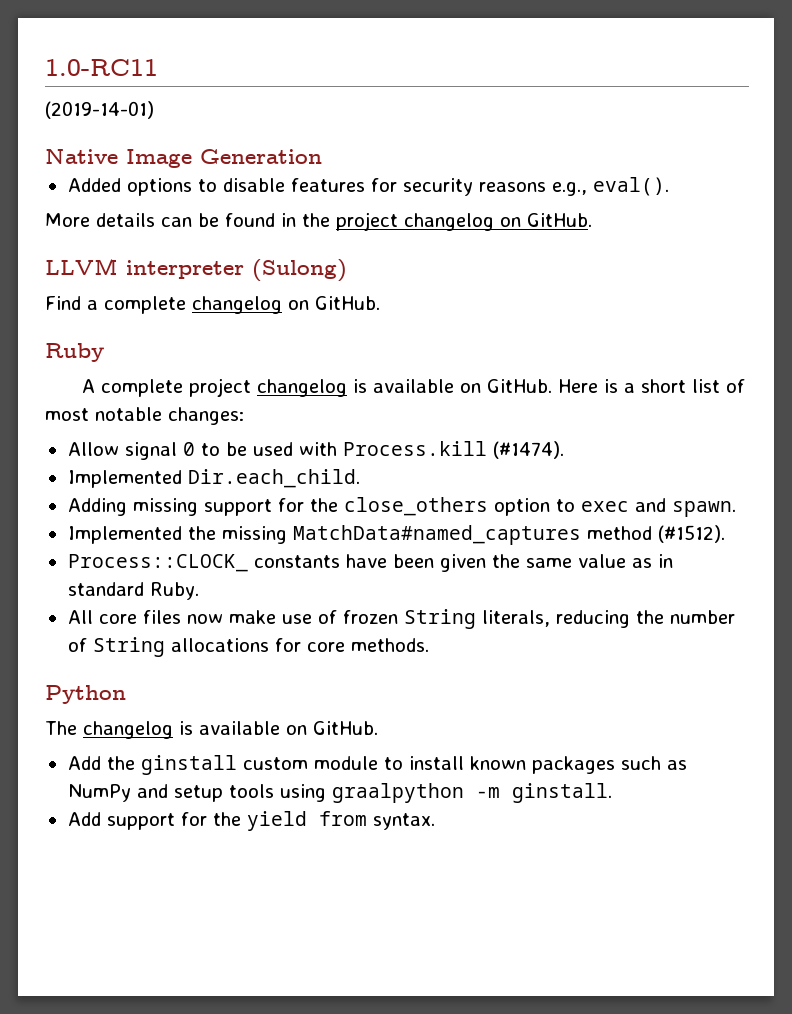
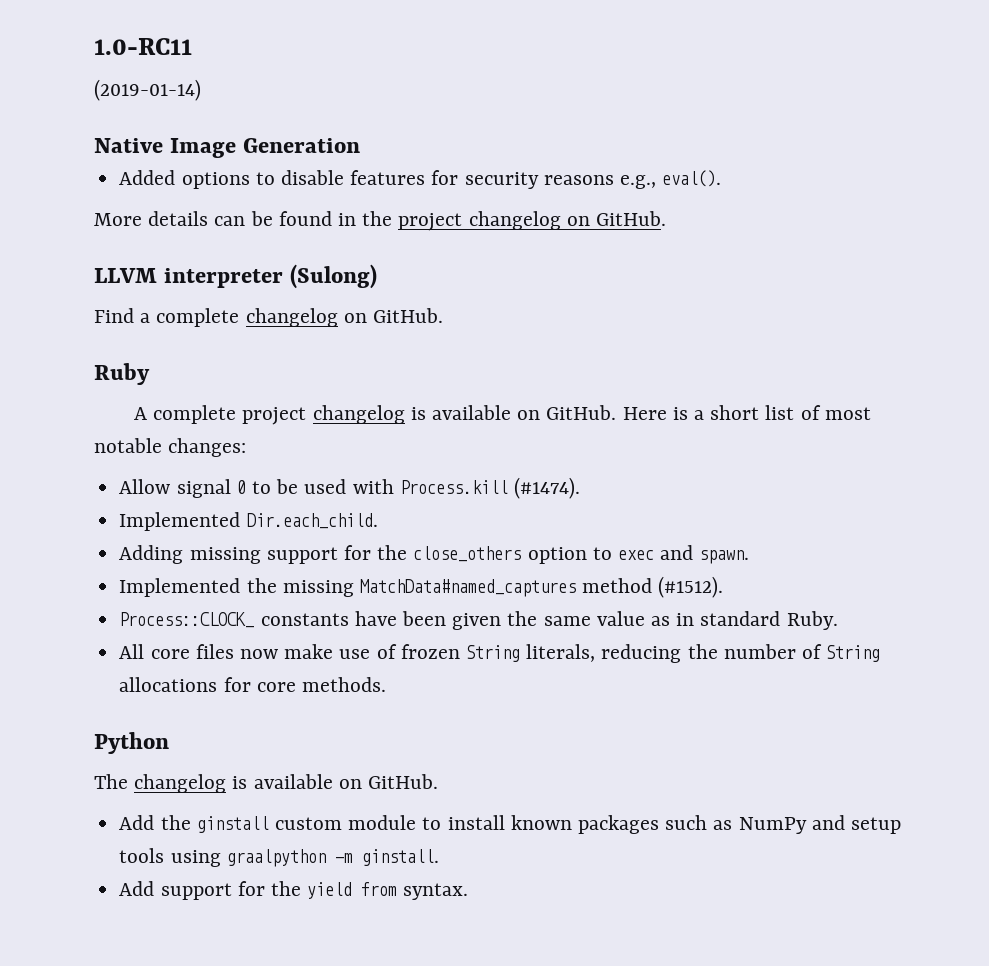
- (2019-14-01)
+ (2019-01-14)

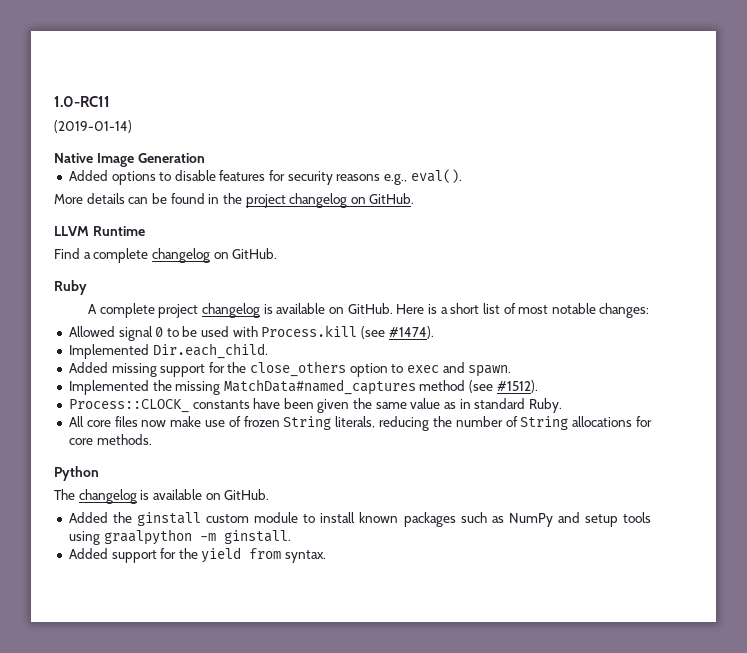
- LLVM interpreter (Sulong)
+ LLVM Runtime
- Allow signal 0 to be used with Process.kill (#1474).
+ Allowed signal 0 to be used with Process.kill (see #1474).
- Adding missing support for the close_others option to exec and spawn.
+ Added missing support for the close_others option to exec and spawn.
- Implemented the missing MatchData#named_captures method (#1512).
+ Implemented the missing MatchData#named_captures method (see #1512).
- Add the ginstall custom module to install known packages such as NumPy and setup tools using graalpython -m ginstall.
+ Added the ginstall custom module to install known packages such as NumPy and setup tools using graalpython -m ginstall.
- Add support for the yield from syntax.
+ Added support for the yield from syntax.

